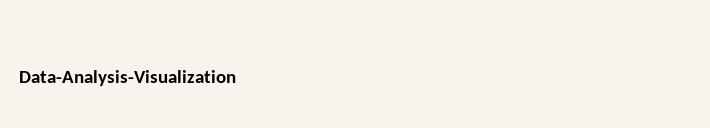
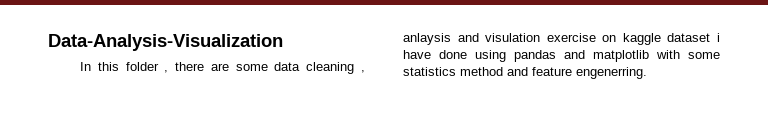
+ In this folder , there are some data cleaning , anlaysis and visulation exercise on kaggle dataset i have done using pandas and matplotlib with some statistics method and feature engenerring.

